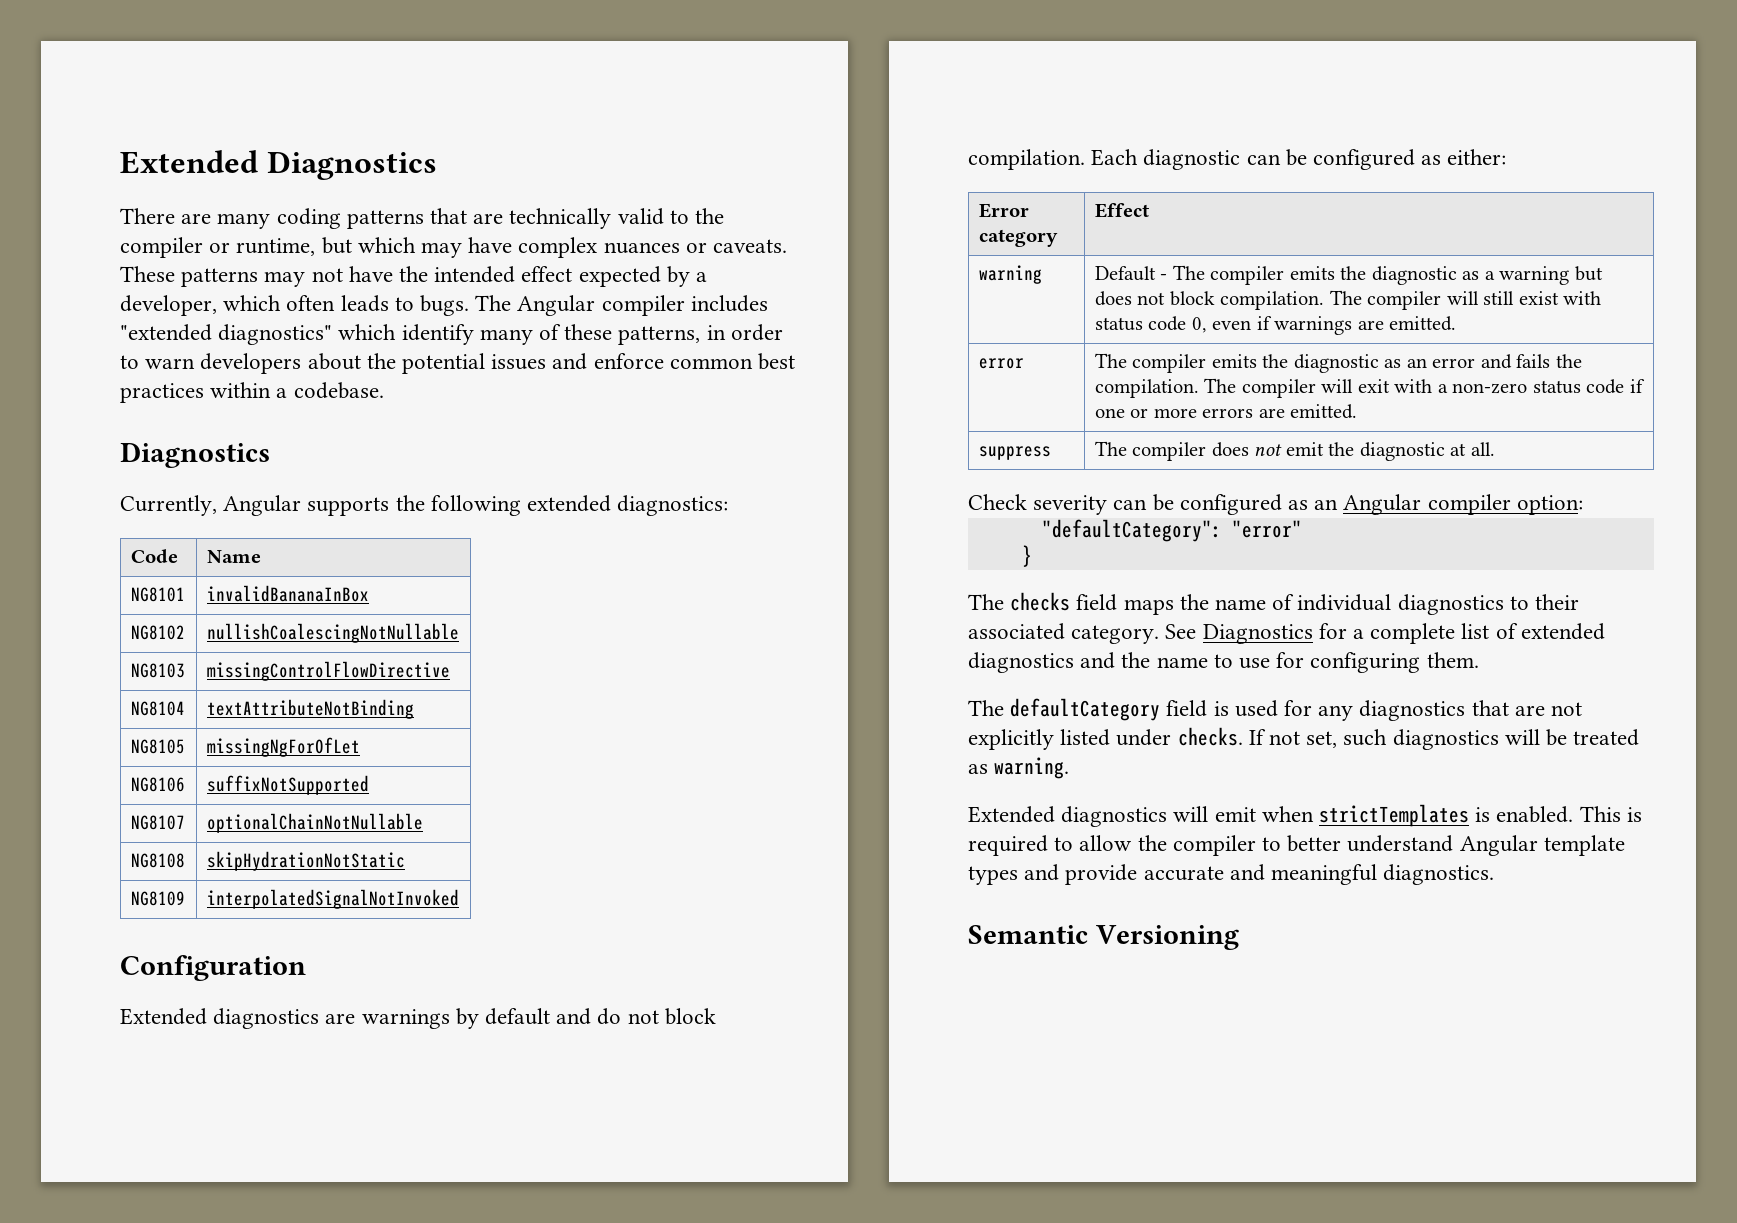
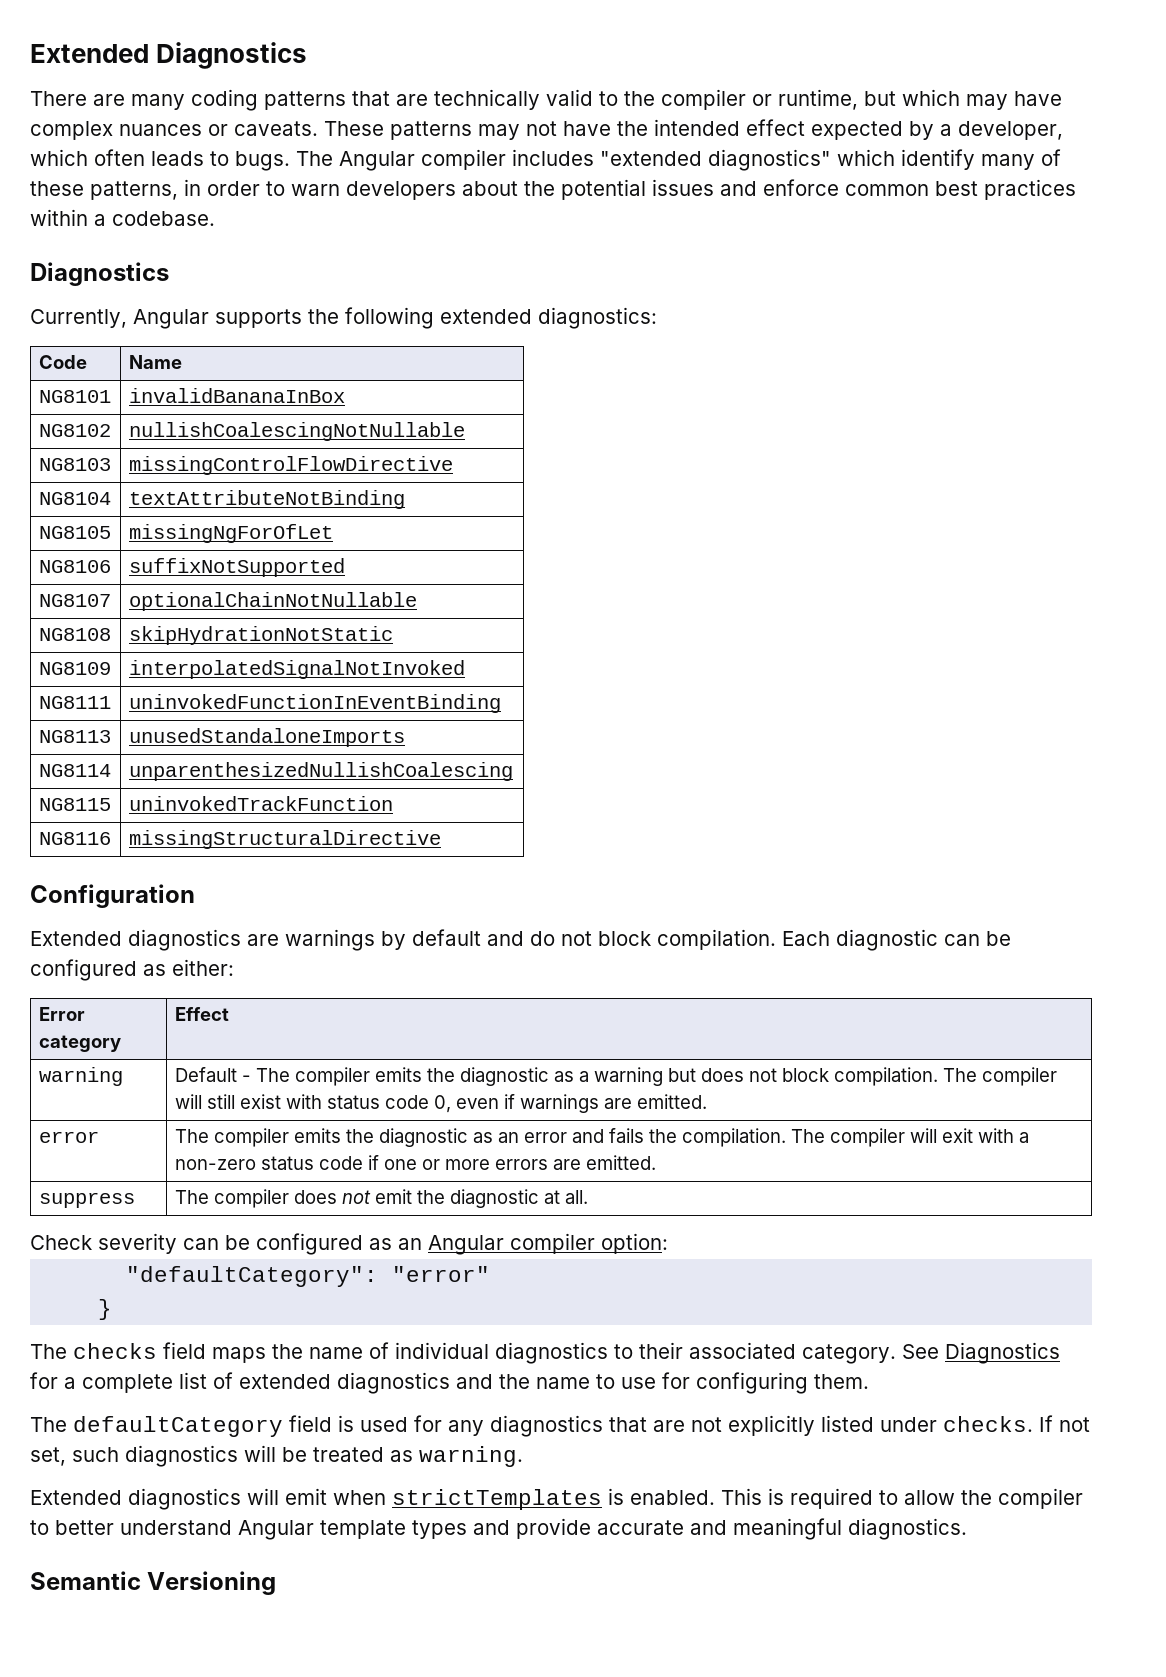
+ NG8111 | uninvokedFunctionInEventBinding
+ NG8113 | unusedStandaloneImports
+ NG8114 | unparenthesizedNullishCoalescing
+ NG8115 | uninvokedTrackFunction
+ NG8116 | missingStructuralDirective

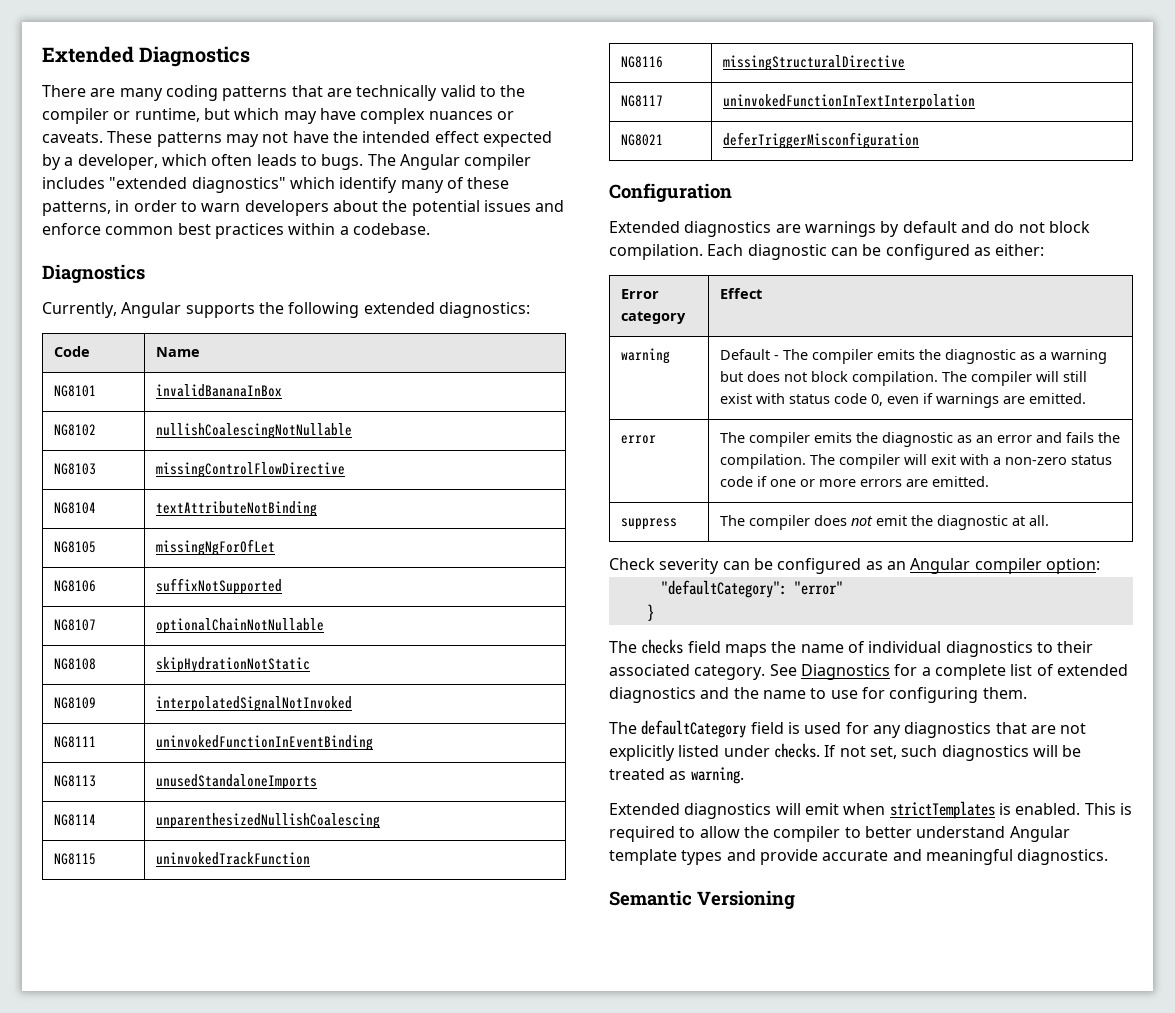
+ NG8117 | uninvokedFunctionInTextInterpolation
+ NG8021 | deferTriggerMisconfiguration

